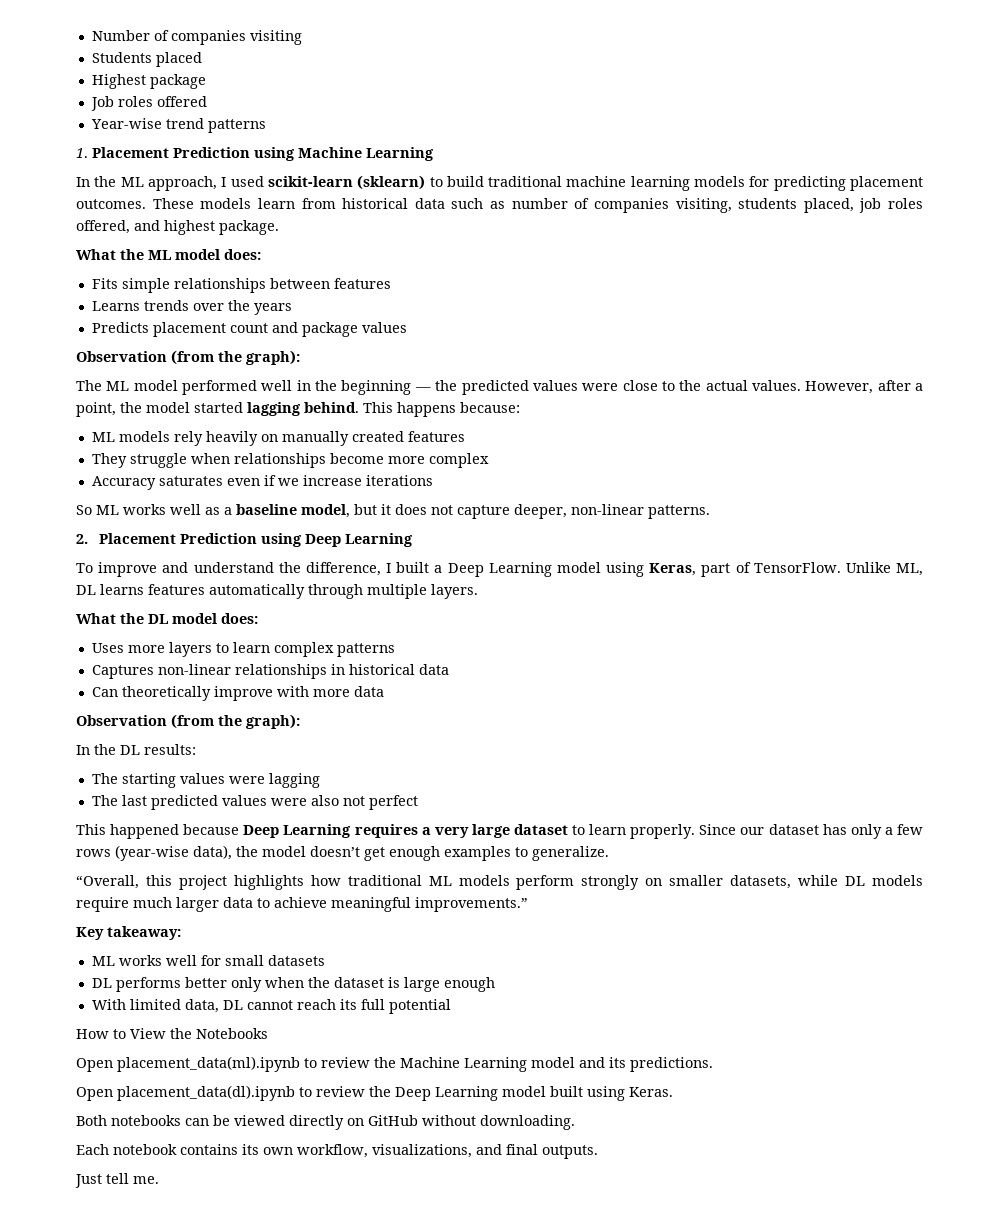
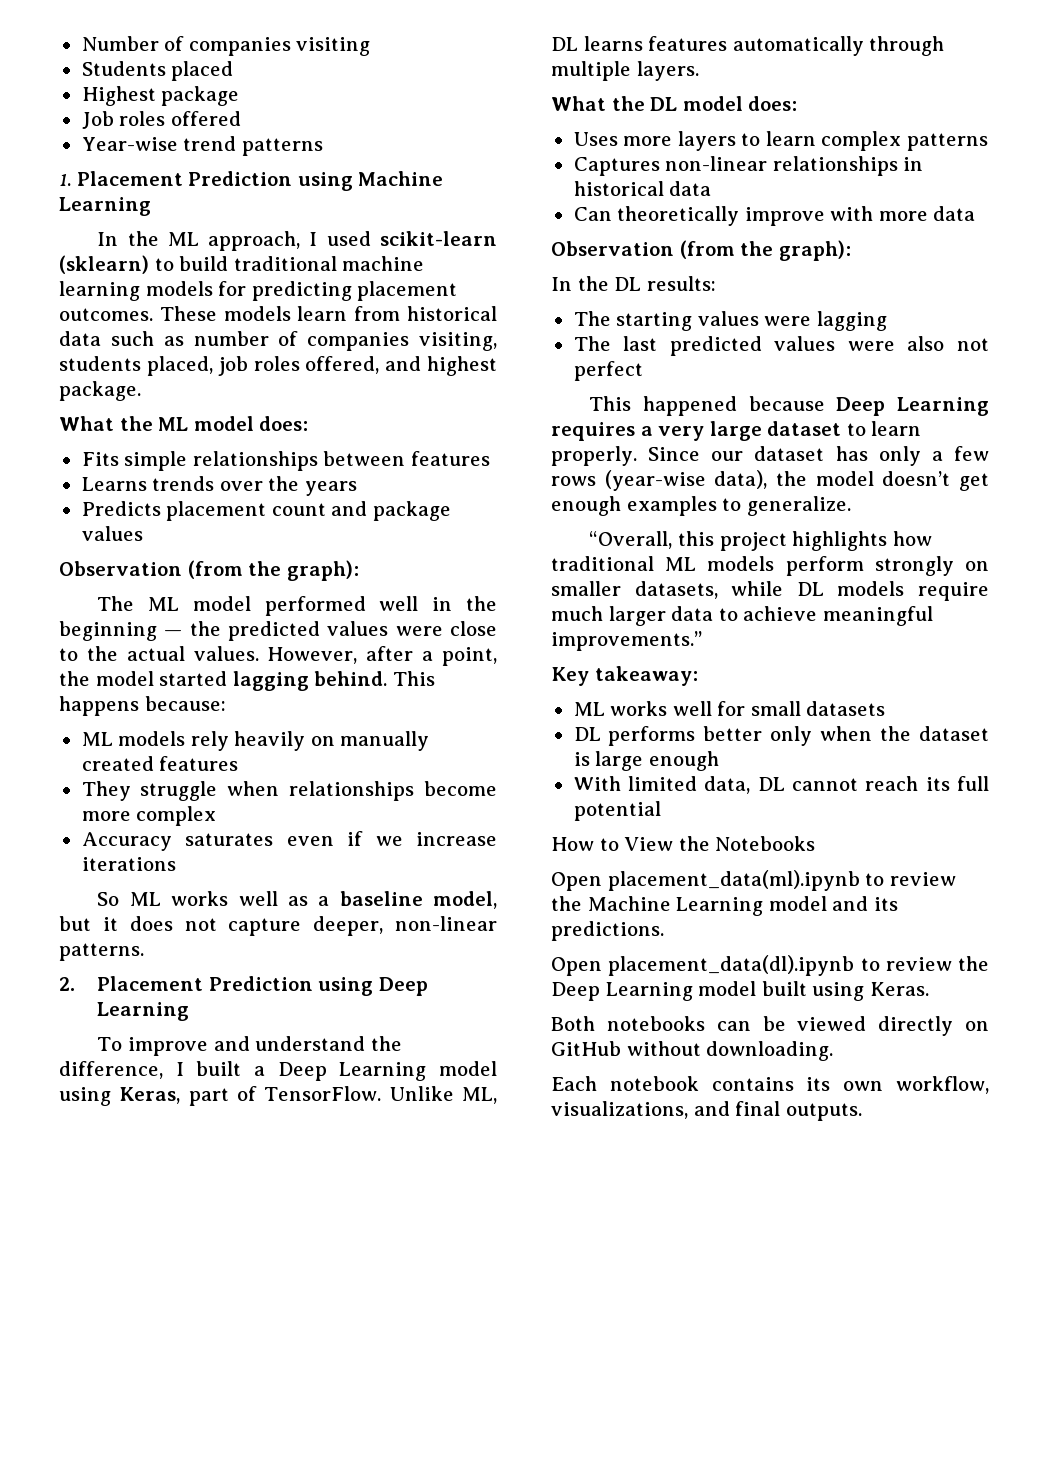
- Just tell me.

